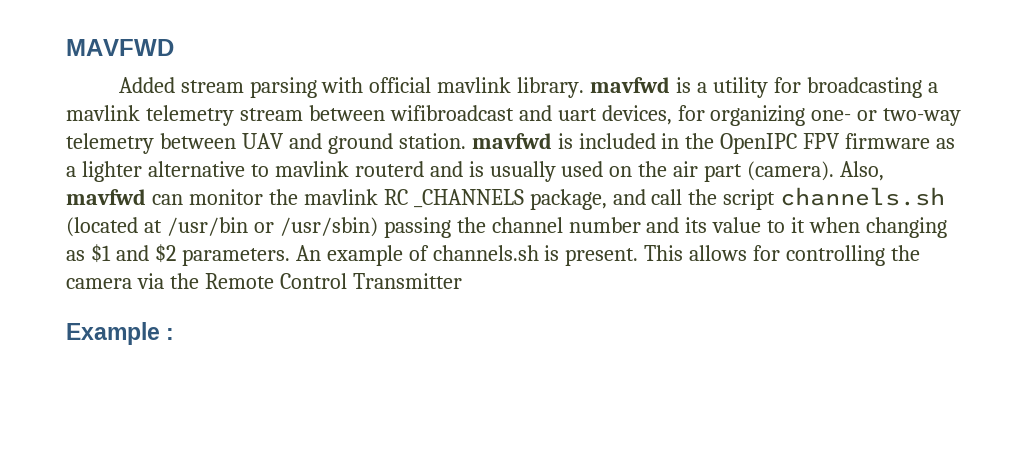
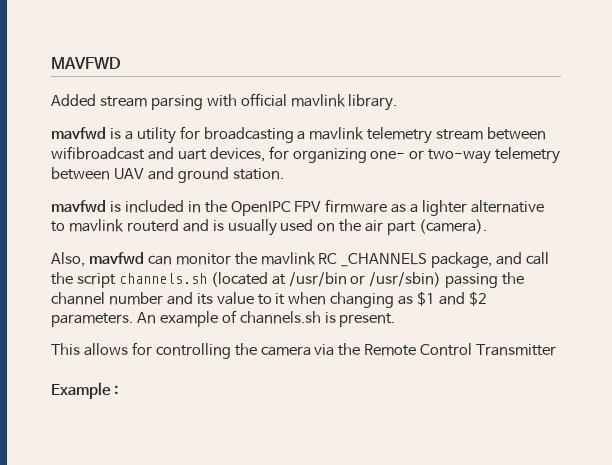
- Added stream parsing with official mavlink library. mavfwd is a utility for broadcasting a mavlink telemetry stream between wifibroadcast and uart devices, for organizing one- or two-way telemetry between UAV and ground station. mavfwd is included in the OpenIPC FPV firmware as a lighter alternative to mavlink routerd and is usually used on the air part (camera). Also, mavfwd can monitor the mavlink RC _CHANNELS package, and call the script channels.sh (located at /usr/bin or /usr/sbin) passing the channel number and its value to it when changing as $1 and $2 parameters.
+ Added stream parsing with official mavlink library.
+ mavfwd is a utility for broadcasting a mavlink telemetry stream between wifibroadcast and uart devices, for organizing one- or two-way telemetry between UAV and ground station.
+ mavfwd is included in the OpenIPC FPV firmware as a lighter alternative to mavlink routerd and is usually used on the air part (camera).
+ Also, mavfwd can monitor the mavlink RC _CHANNELS package, and call the script channels.sh (located at /usr/bin or /usr/sbin) passing the channel number and its value to it when changing as $1 and $2 parameters.
- An example of channels.sh is present. This allows for controlling the camera via the Remote Control Transmitter
+ An example of channels.sh is present.
+ This allows for controlling the camera via the Remote Control Transmitter

